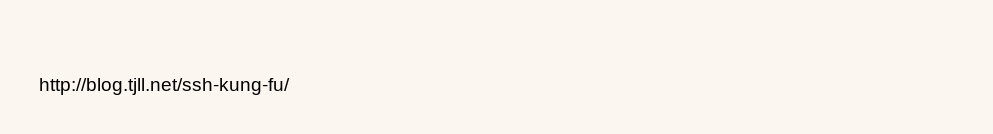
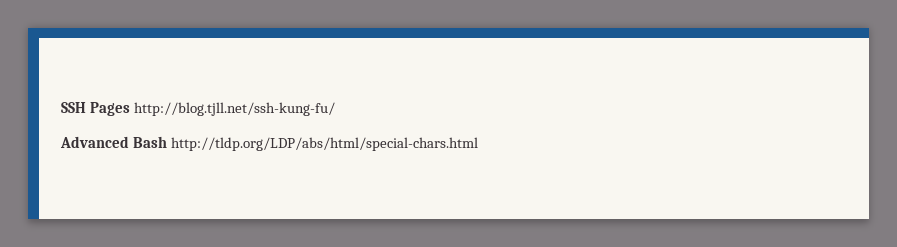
- http://blog.tjll.net/ssh-kung-fu/
+ SSH Pages http://blog.tjll.net/ssh-kung-fu/
+ Advanced Bash http://tldp.org/LDP/abs/html/special-chars.html

